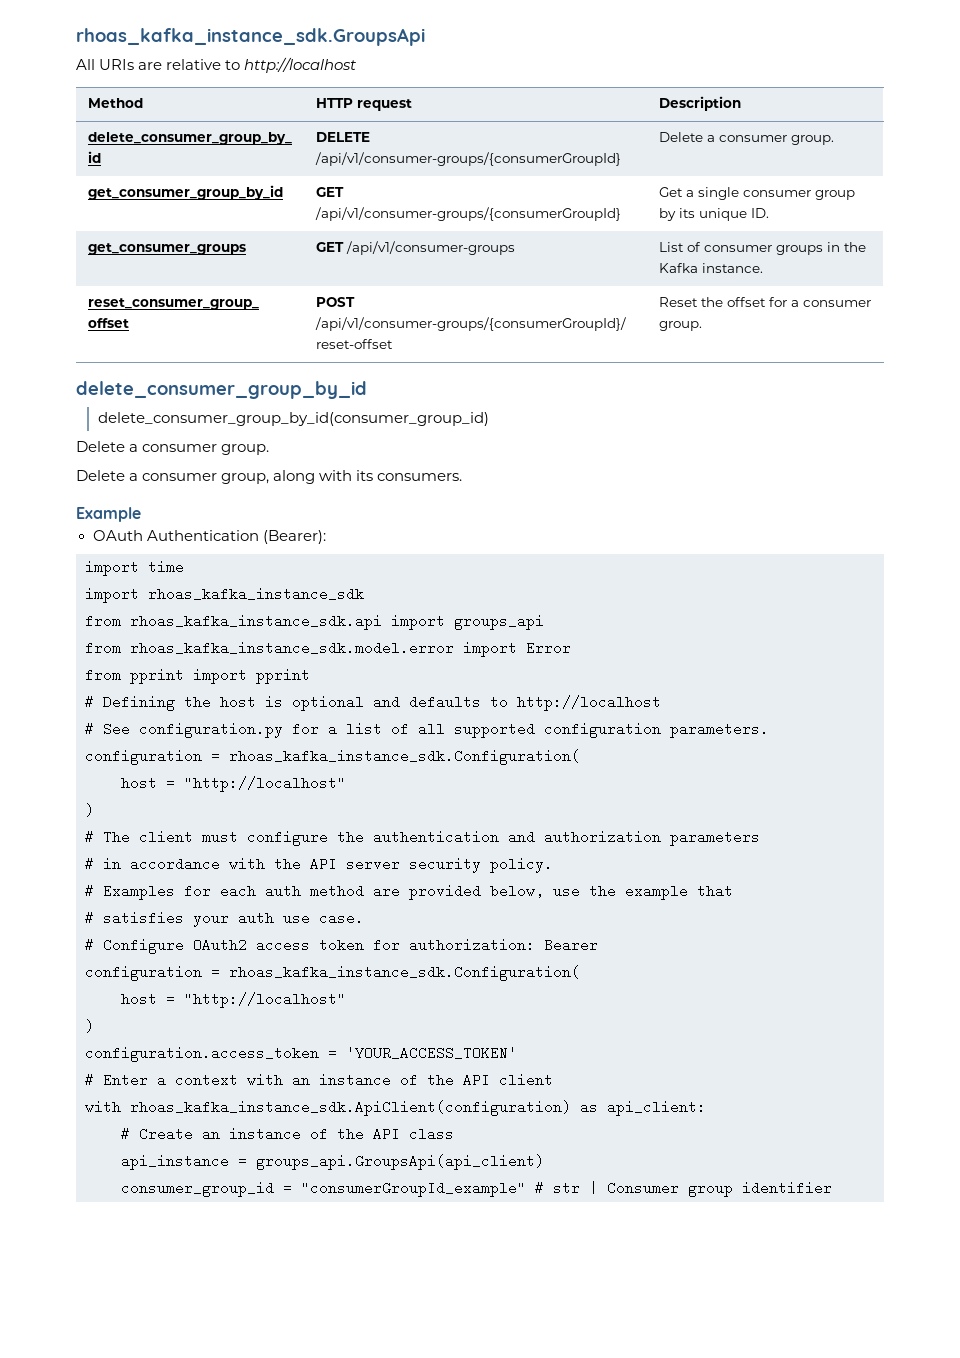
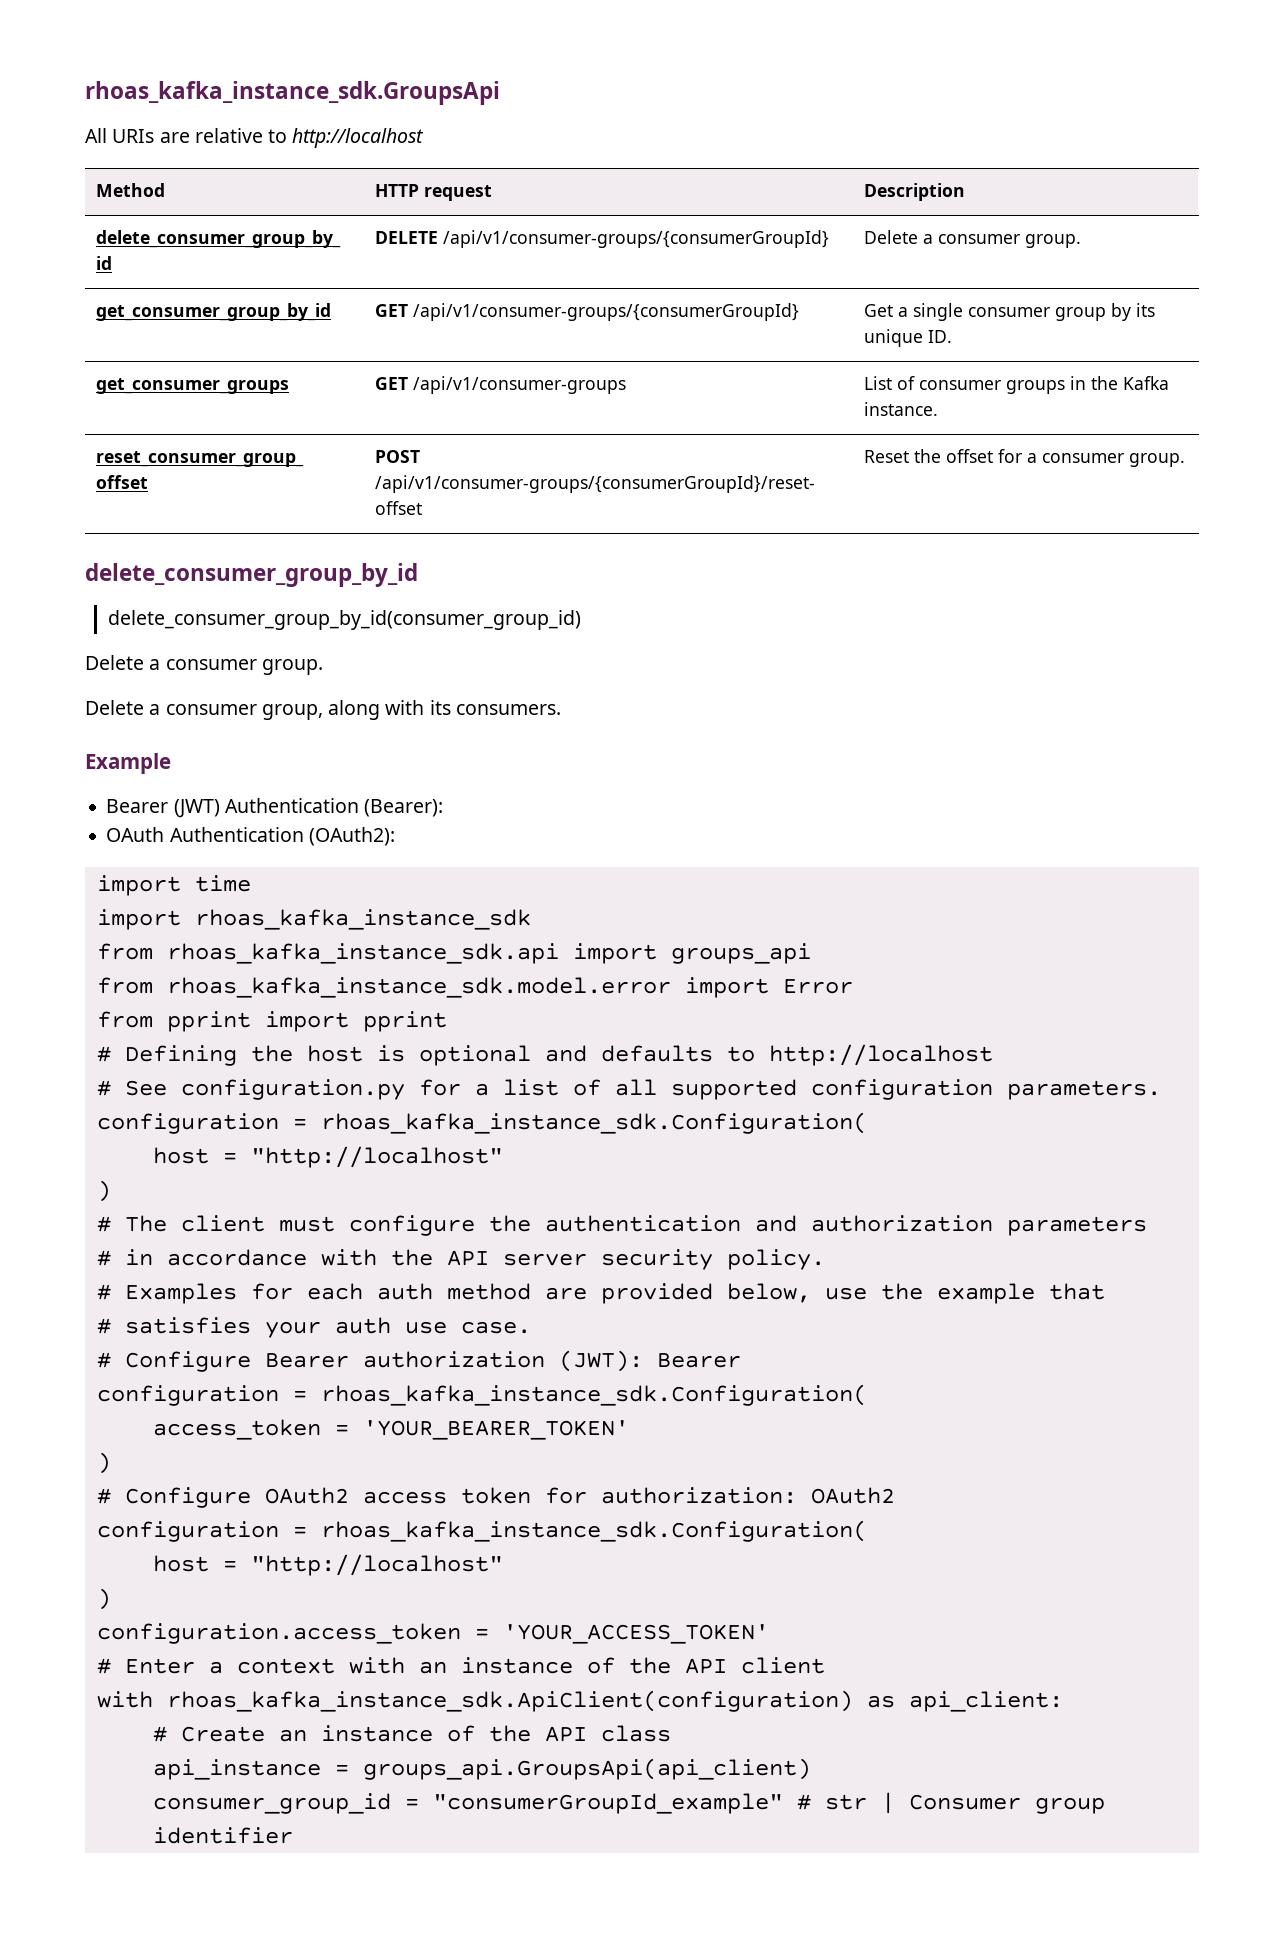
+ Bearer (JWT) Authentication (Bearer):
- OAuth Authentication (Bearer):
+ OAuth Authentication (OAuth2):
+ # Configure Bearer authorization (JWT): Bearer
+ configuration = rhoas_kafka_instance_sdk.Configuration(
+ access_token = 'YOUR_BEARER_TOKEN'
+ )
- # Configure OAuth2 access token for authorization: Bearer
+ # Configure OAuth2 access token for authorization: OAuth2

